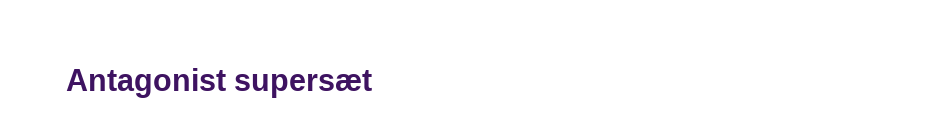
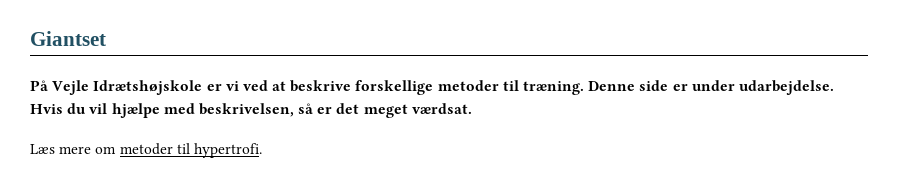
- Antagonist supersæt
+ Giantset
+ På Vejle Idrætshøjskole er vi ved at beskrive forskellige metoder til træning. Denne side er under udarbejdelse. Hvis du vil hjælpe med beskrivelsen, så er det meget værdsat.
+ Læs mere om metoder til hypertrofi.

